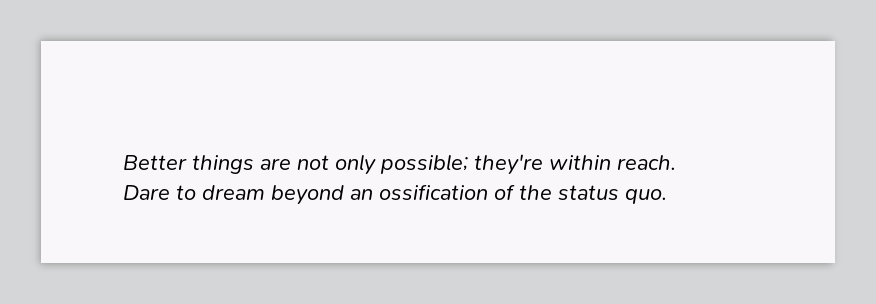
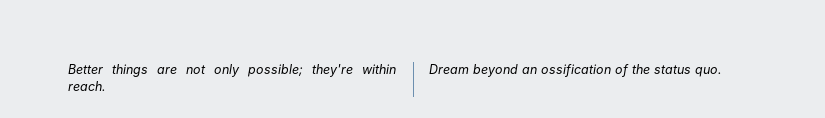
- Dare to dream beyond an ossification of the status quo.
+ Dream beyond an ossification of the status quo.

